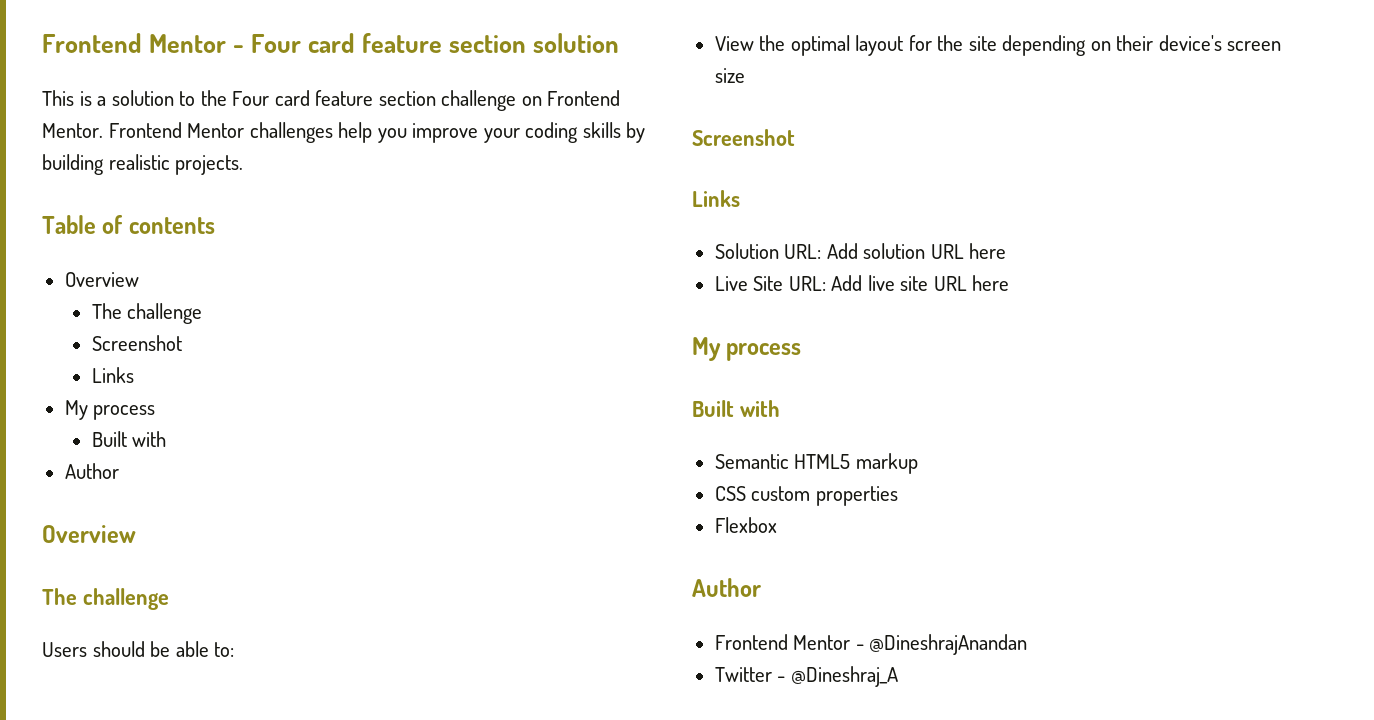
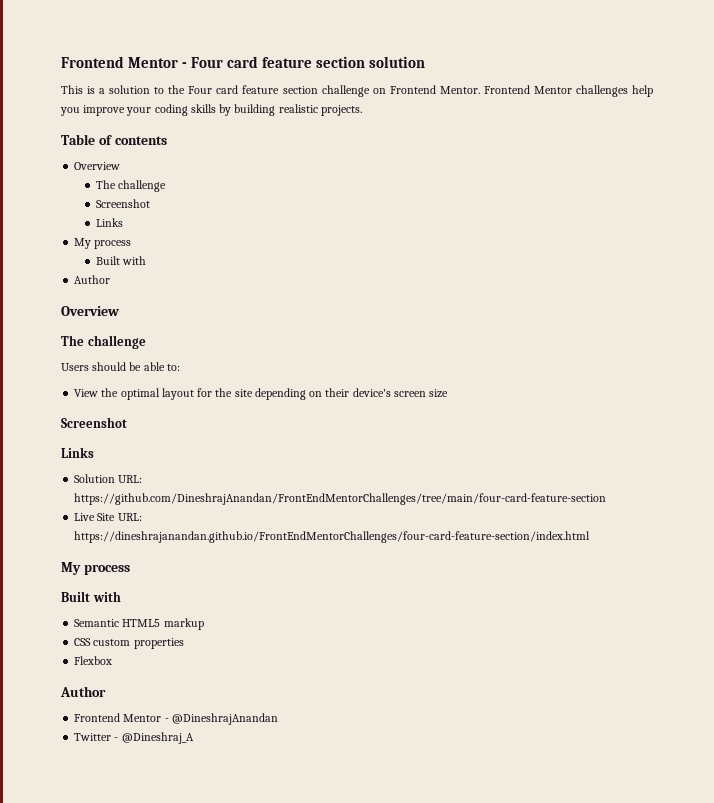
- Solution URL: Add solution URL here
+ Solution URL: https://github.com/DineshrajAnandan/FrontEndMentorChallenges/tree/main/four-card-feature-section
- Live Site URL: Add live site URL here
+ Live Site URL: https://dineshrajanandan.github.io/FrontEndMentorChallenges/four-card-feature-section/index.html

